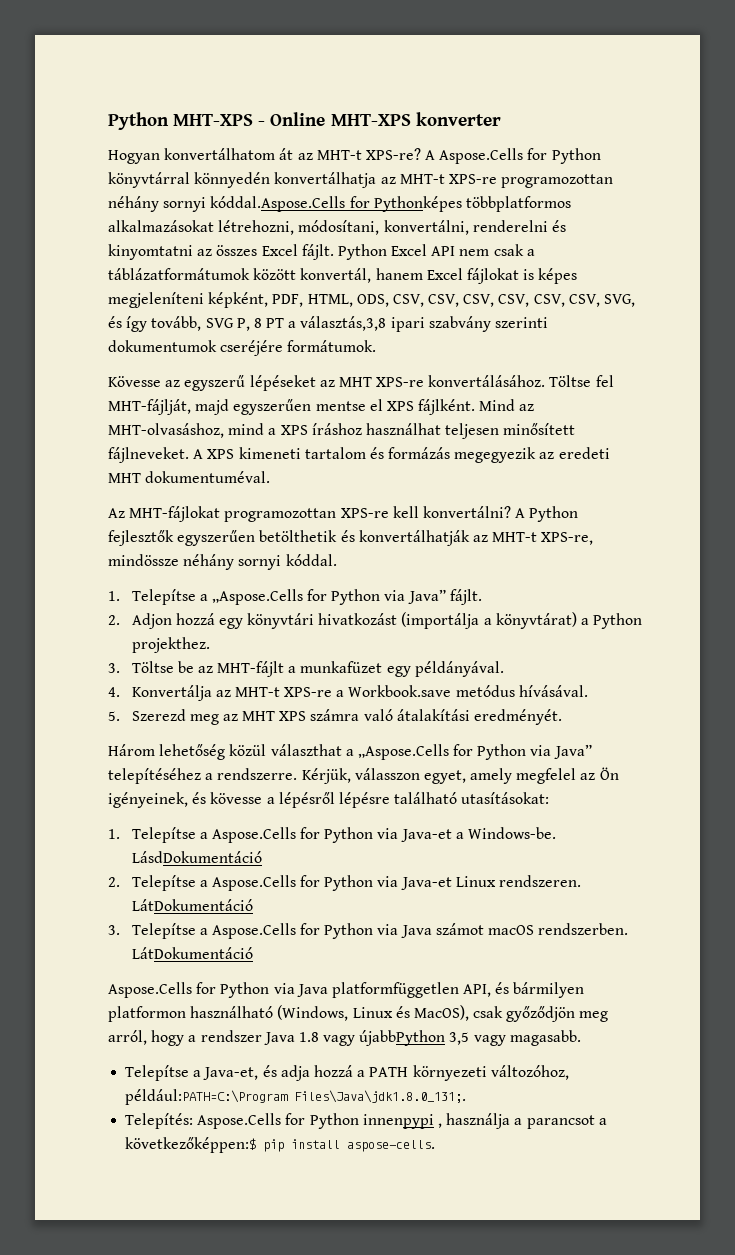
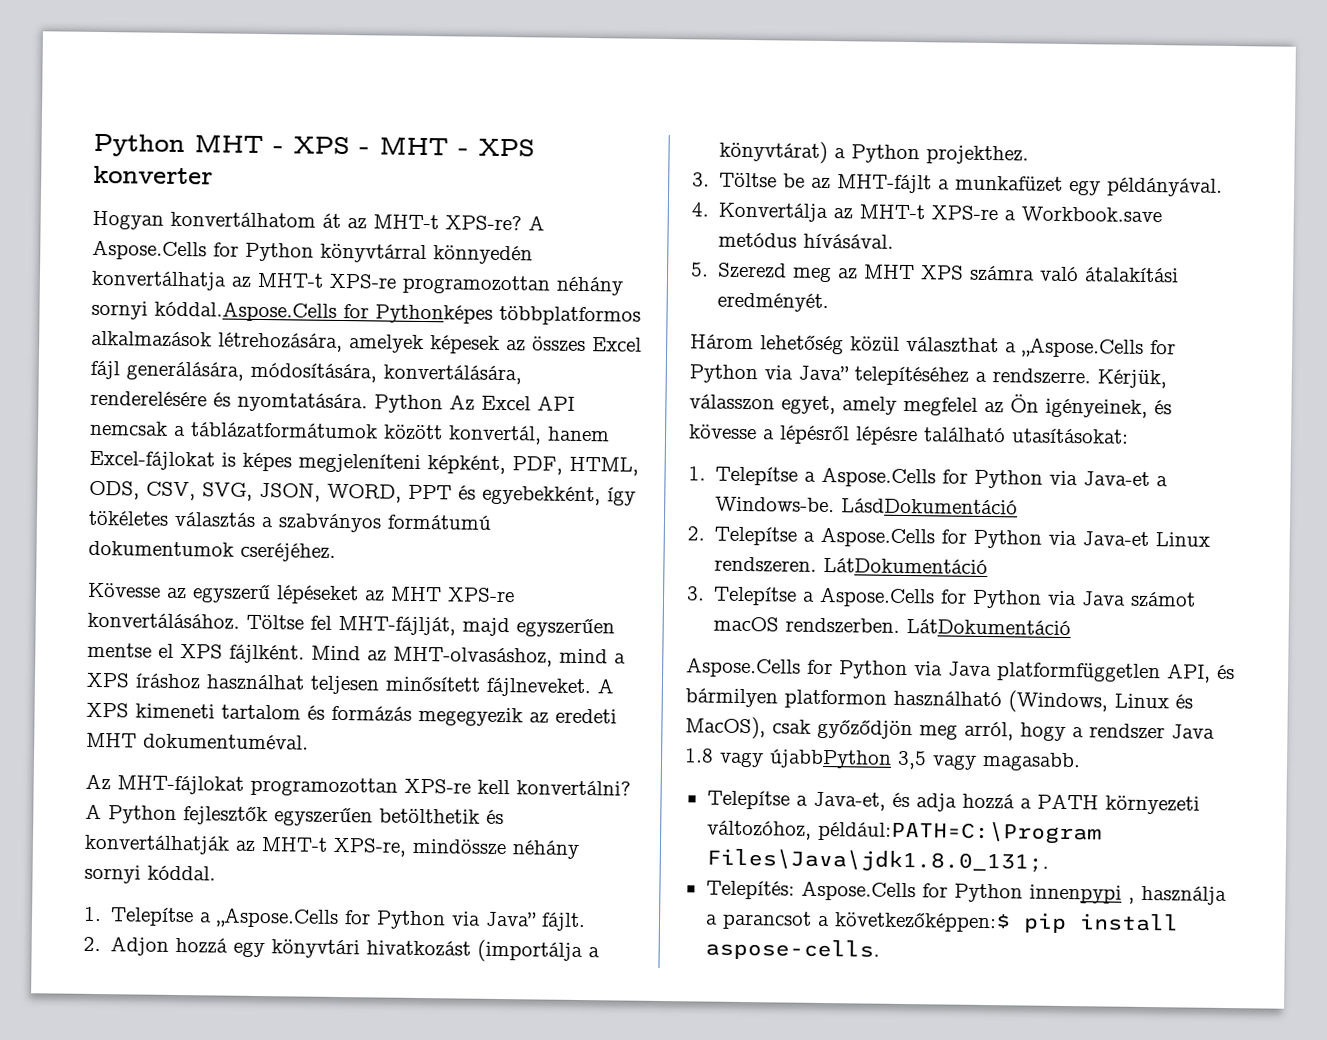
- Python MHT-XPS - Online MHT-XPS konverter
+ Python MHT - XPS - MHT - XPS konverter
- A Aspose.Cells for Python könyvtárral könnyedén konvertálhatja az MHT-t XPS-re programozottan néhány sornyi kóddal.Aspose.Cells for Pythonképes többplatformos alkalmazásokat létrehozni, módosítani, konvertálni, renderelni és kinyomtatni az összes Excel fájlt. Python Excel API nem csak a táblázatformátumok között konvertál, hanem Excel fájlokat is képes megjeleníteni képként, PDF, HTML, ODS, CSV, CSV, CSV, CSV, CSV, CSV, SVG, és így tovább, SVG P, 8 PT a választás,3,8 ipari szabvány szerinti dokumentumok cseréjére formátumok.
+ A Aspose.Cells for Python könyvtárral könnyedén konvertálhatja az MHT-t XPS-re programozottan néhány sornyi kóddal.Aspose.Cells for Pythonképes többplatformos alkalmazások létrehozására, amelyek képesek az összes Excel fájl generálására, módosítására, konvertálására, renderelésére és nyomtatására. Python Az Excel API nemcsak a táblázatformátumok között konvertál, hanem Excel-fájlokat is képes megjeleníteni képként, PDF, HTML, ODS, CSV, SVG, JSON, WORD, PPT és egyebekként, így tökéletes választás a szabványos formátumú dokumentumok cseréjéhez.

